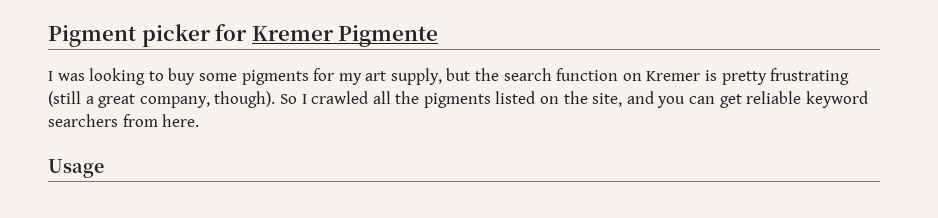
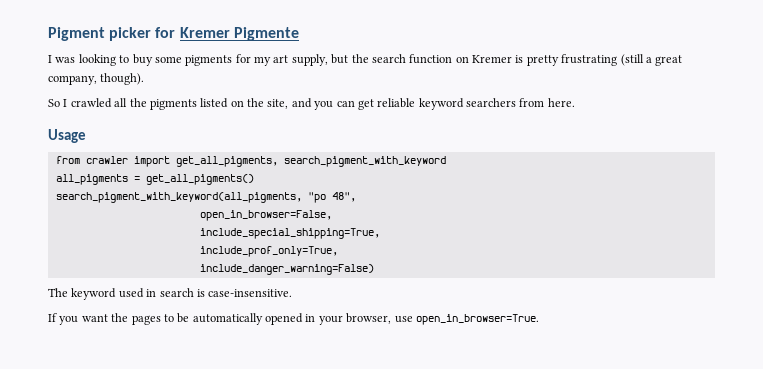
- I was looking to buy some pigments for my art supply, but the search function on Kremer is pretty frustrating (still a great company, though). So I crawled all the pigments listed on the site, and you can get reliable keyword searchers from here.
+ I was looking to buy some pigments for my art supply, but the search function on Kremer is pretty frustrating (still a great company, though).
+ So I crawled all the pigments listed on the site, and you can get reliable keyword searchers from here.
+ from crawler import get_all_pigments, search_pigment_with_keyword
+ all_pigments = get_all_pigments()
+ search_pigment_with_keyword(all_pigments, "po 48",
+ open_in_browser=False,
+ include_special_shipping=True,
+ include_prof_only=True,
+ include_danger_warning=False)
+ The keyword used in search is case-insensitive.
+ If you want the pages to be automatically opened in your browser, use open_in_browser=True.

